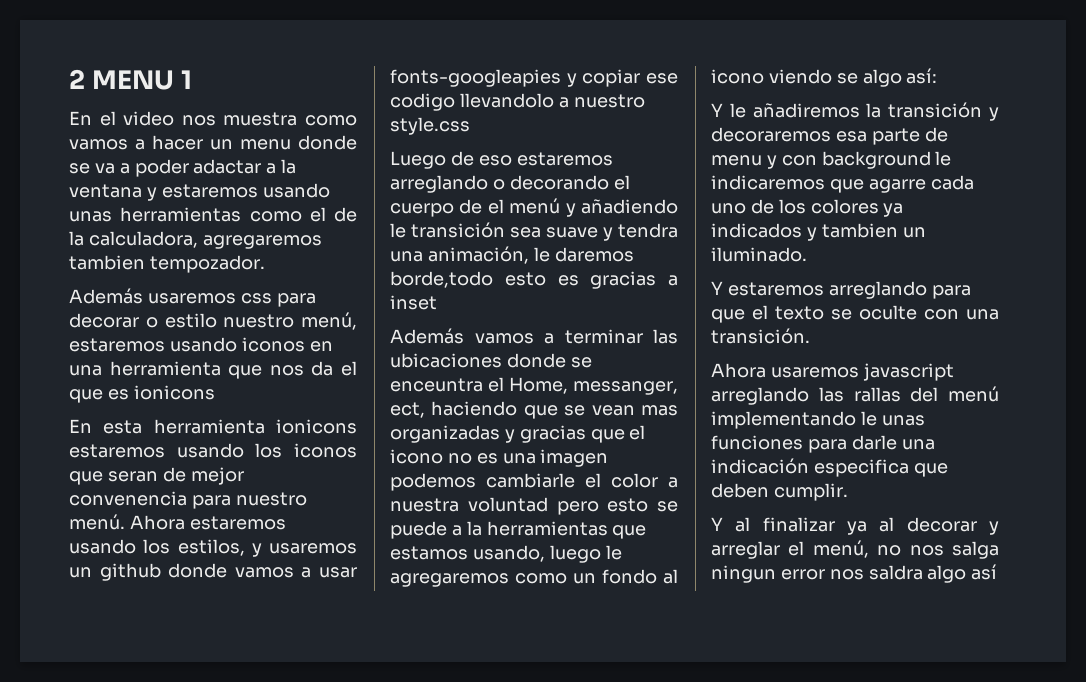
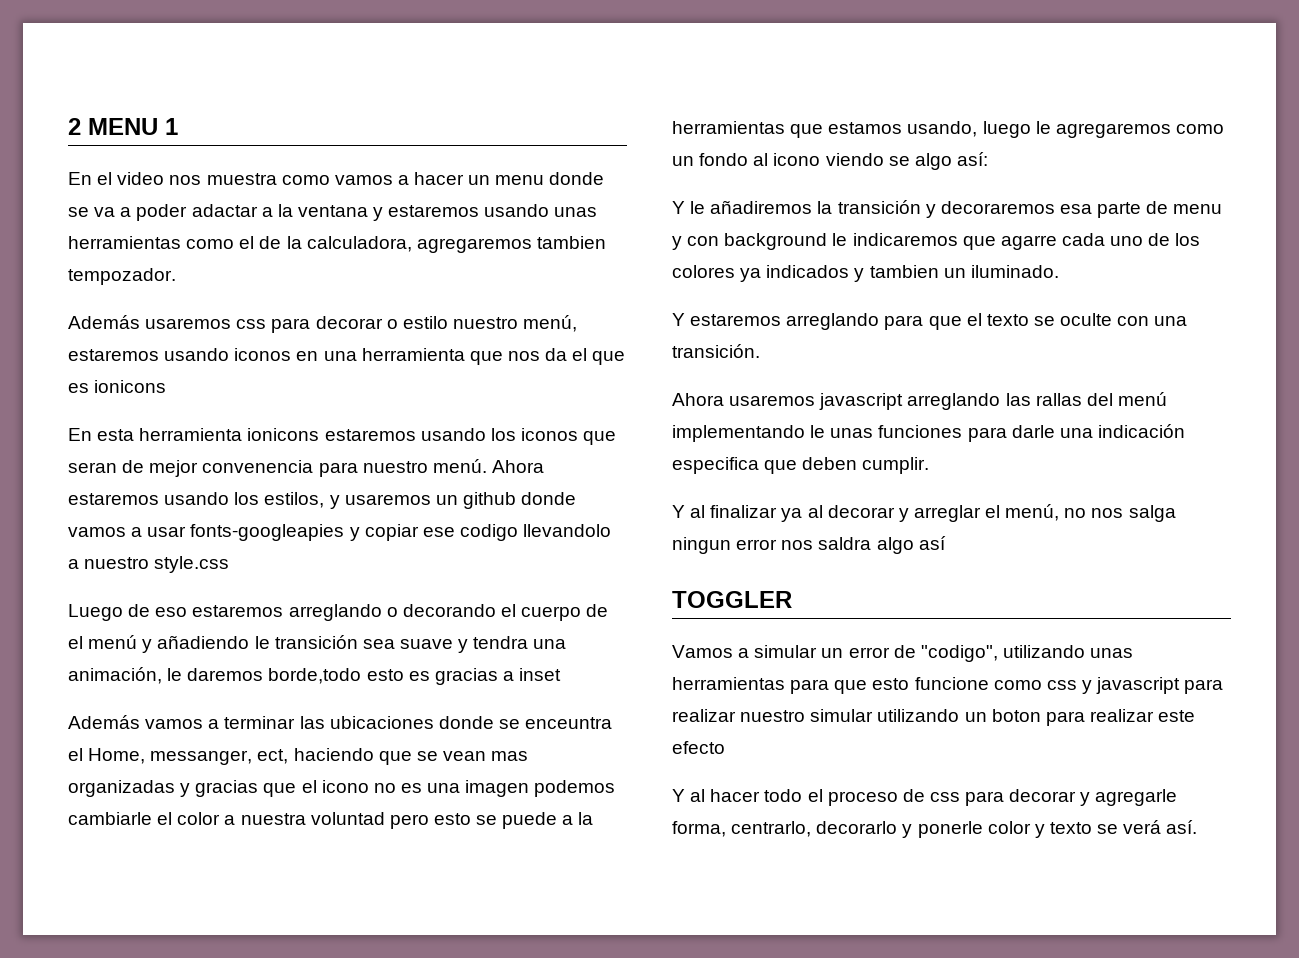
+ TOGGLER
+ Vamos a simular un error de "codigo", utilizando unas herramientas para que esto funcione como css y javascript para realizar nuestro simular utilizando un boton para realizar este efecto
+ Y al hacer todo el proceso de css para decorar y agregarle forma, centrarlo, decorarlo y ponerle color y texto se verá así.

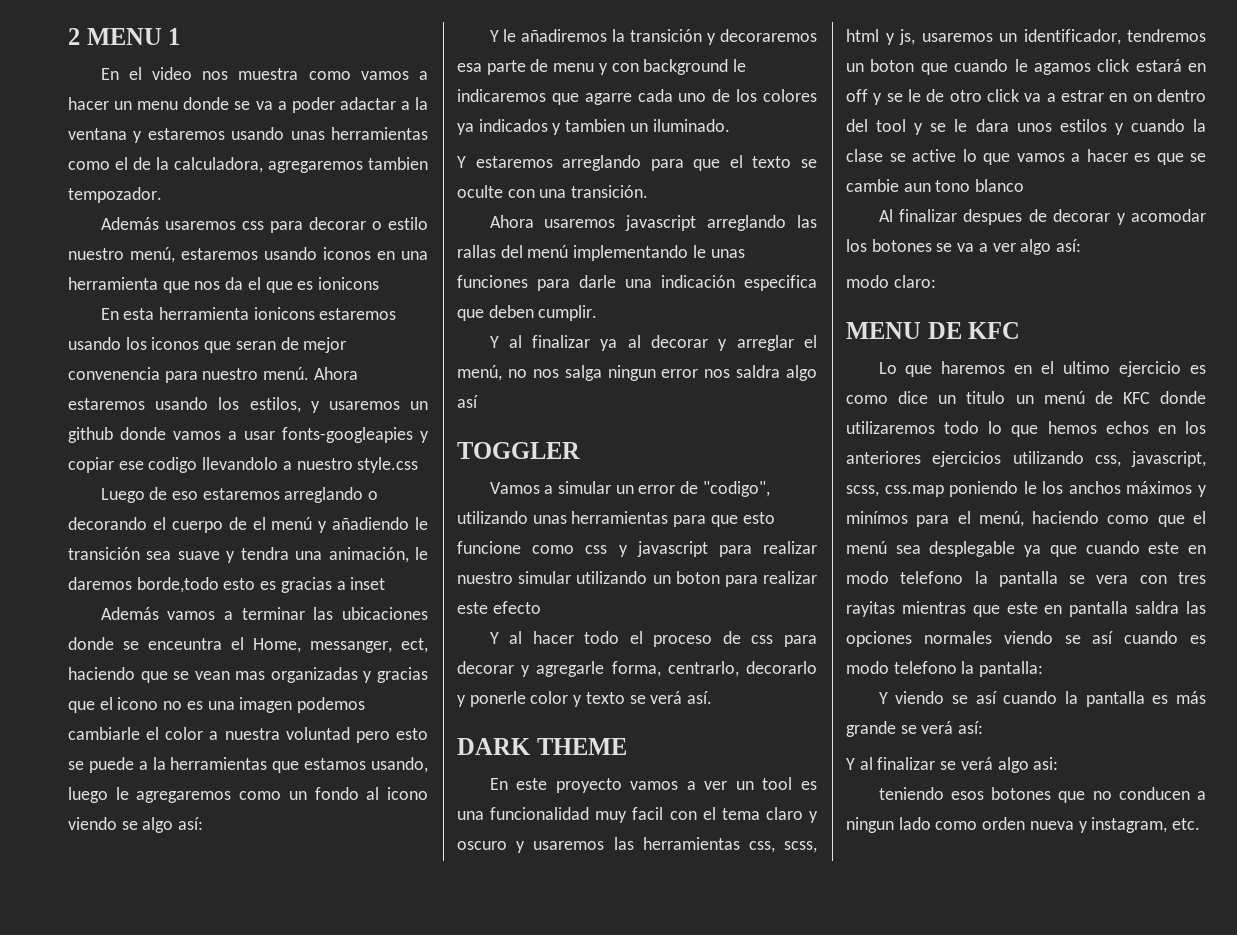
+ DARK THEME
+ En este proyecto vamos a ver un tool es una funcionalidad muy facil con el tema claro y oscuro y usaremos las herramientas css, scss, html y js, usaremos un identificador, tendremos un boton que cuando le agamos click estará en off y se le de otro click va a estrar en on dentro del tool y se le dara unos estilos y cuando la clase se active lo que vamos a hacer es que se cambie aun tono blanco
+ Al finalizar despues de decorar y acomodar los botones se va a ver algo así:
+ modo claro:
+ MENU DE KFC
+ Lo que haremos en el ultimo ejercicio es como dice un titulo un menú de KFC donde utilizaremos todo lo que hemos echos en los anteriores ejercicios utilizando css, javascript, scss, css.map poniendo le los anchos máximos y minímos para el menú, haciendo como que el menú sea desplegable ya que cuando este en modo telefono la pantalla se vera con tres rayitas mientras que este en pantalla saldra las opciones normales viendo se así cuando es modo telefono la pantalla:
+ Y viendo se así cuando la pantalla es más grande se verá así:
+ Y al finalizar se verá algo asi:
+ teniendo esos botones que no conducen a ningun lado como orden nueva y instagram, etc.

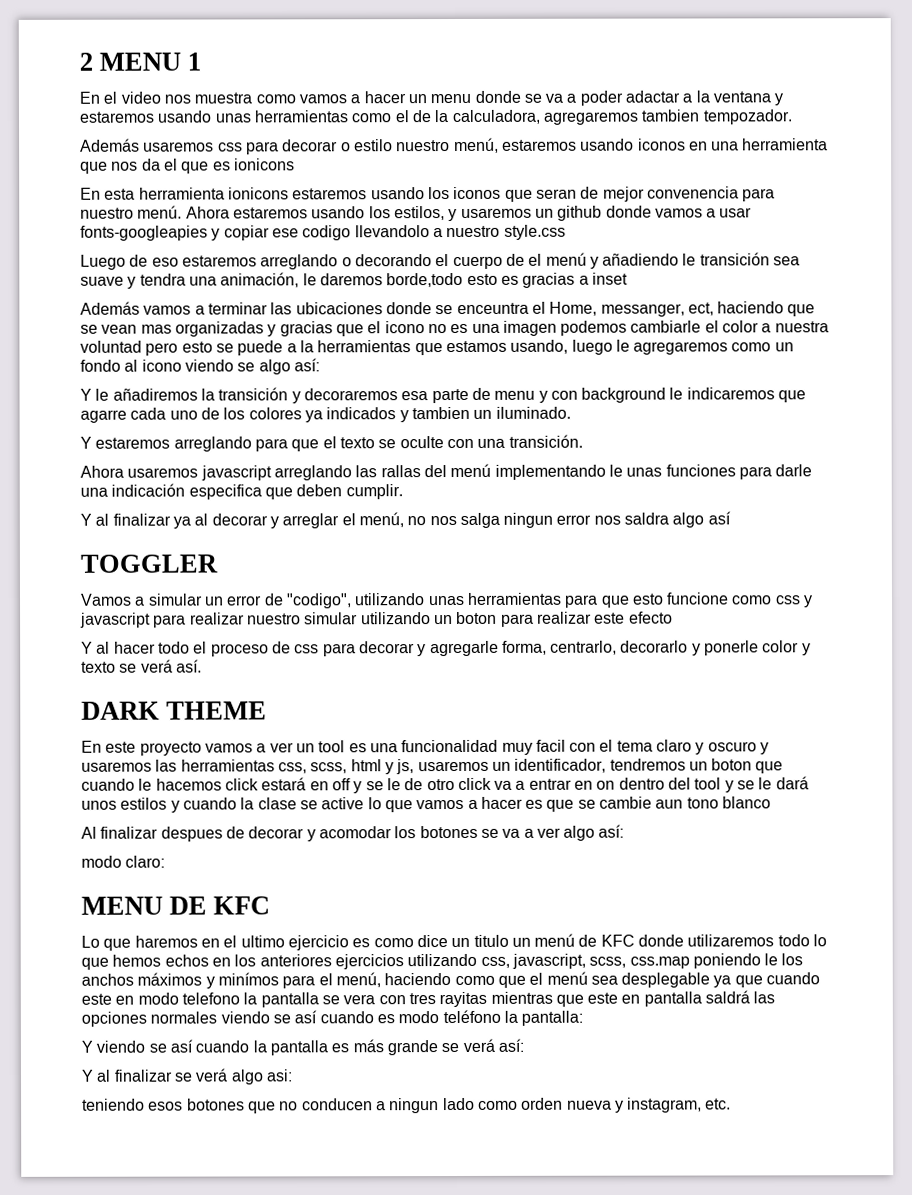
- En este proyecto vamos a ver un tool es una funcionalidad muy facil con el tema claro y oscuro y usaremos las herramientas css, scss, html y js, usaremos un identificador, tendremos un boton que cuando le agamos click estará en off y se le de otro click va a estrar en on dentro del tool y se le dara unos estilos y cuando la clase se active lo que vamos a hacer es que se cambie aun tono blanco
+ En este proyecto vamos a ver un tool es una funcionalidad muy facil con el tema claro y oscuro y usaremos las herramientas css, scss, html y js, usaremos un identificador, tendremos un boton que cuando le hacemos click estará en off y se le de otro click va a entrar en on dentro del tool y se le dará unos estilos y cuando la clase se active lo que vamos a hacer es que se cambie aun tono blanco
- Lo que haremos en el ultimo ejercicio es como dice un titulo un menú de KFC donde utilizaremos todo lo que hemos echos en los anteriores ejercicios utilizando css, javascript, scss, css.map poniendo le los anchos máximos y minímos para el menú, haciendo como que el menú sea desplegable ya que cuando este en modo telefono la pantalla se vera con tres rayitas mientras que este en pantalla saldra las opciones normales viendo se así cuando es modo telefono la pantalla:
+ Lo que haremos en el ultimo ejercicio es como dice un titulo un menú de KFC donde utilizaremos todo lo que hemos echos en los anteriores ejercicios utilizando css, javascript, scss, css.map poniendo le los anchos máximos y minímos para el menú, haciendo como que el menú sea desplegable ya que cuando este en modo telefono la pantalla se vera con tres rayitas mientras que este en pantalla saldrá las opciones normales viendo se así cuando es modo teléfono la pantalla:

